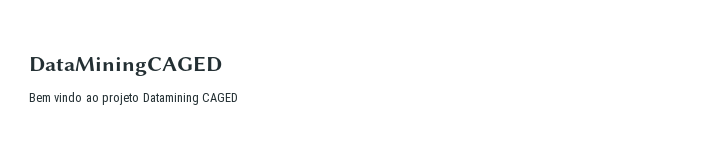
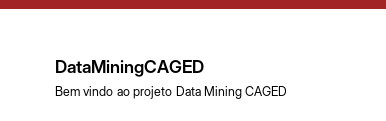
- Bem vindo ao projeto Datamining CAGED
+ Bem vindo ao projeto Data Mining CAGED

